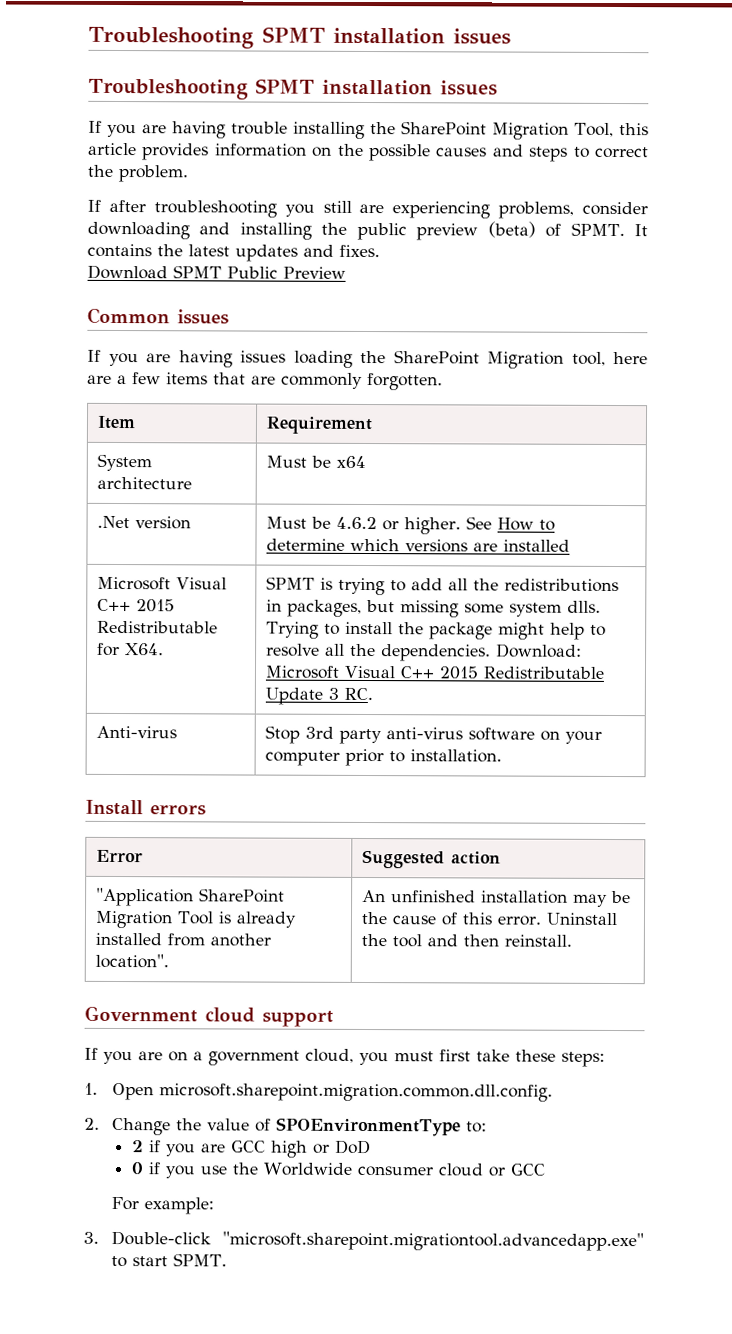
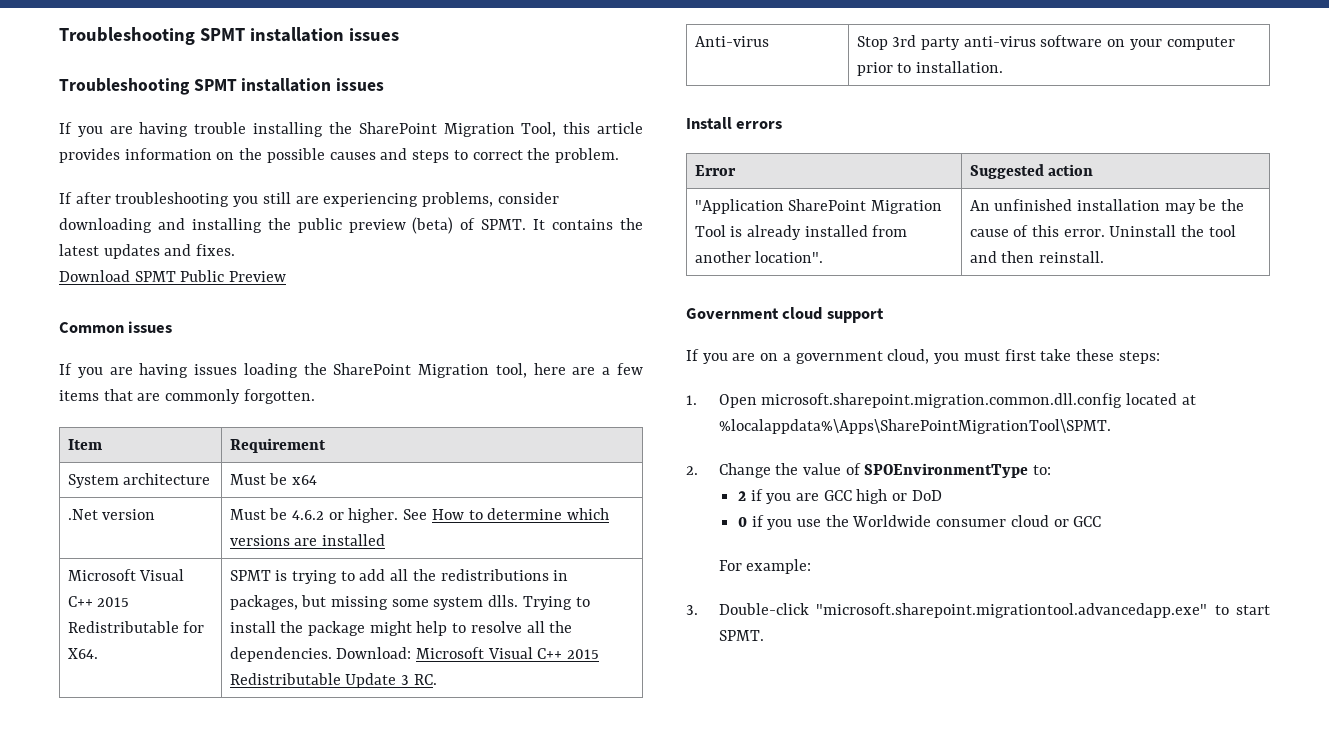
- 1. Open microsoft.sharepoint.migration.common.dll.config.
+ 1. Open microsoft.sharepoint.migration.common.dll.config located at %localappdata%\Apps\SharePointMigrationTool\SPMT.

